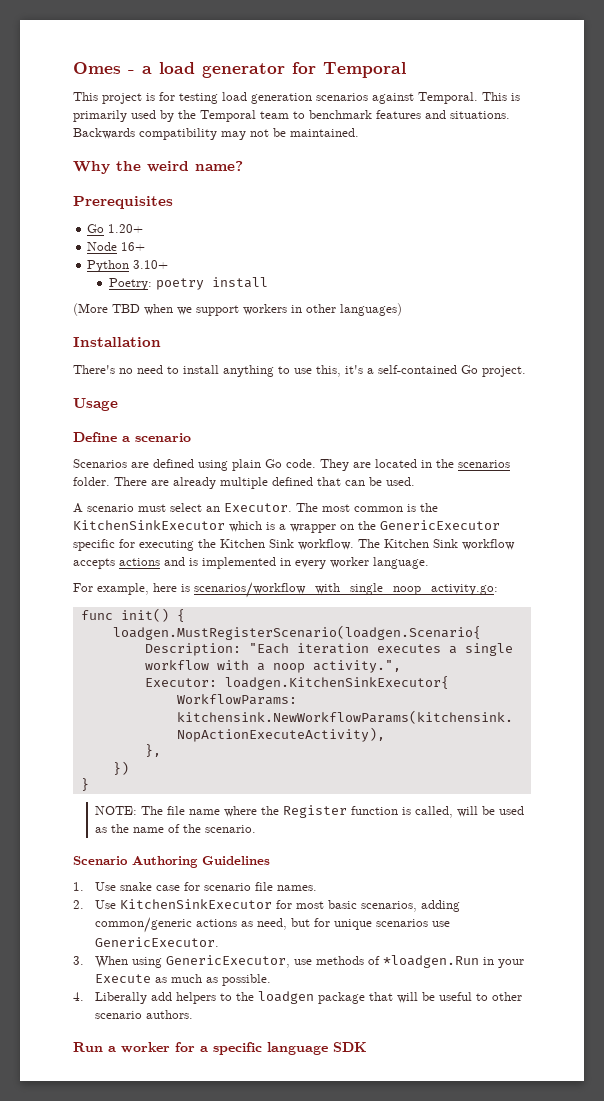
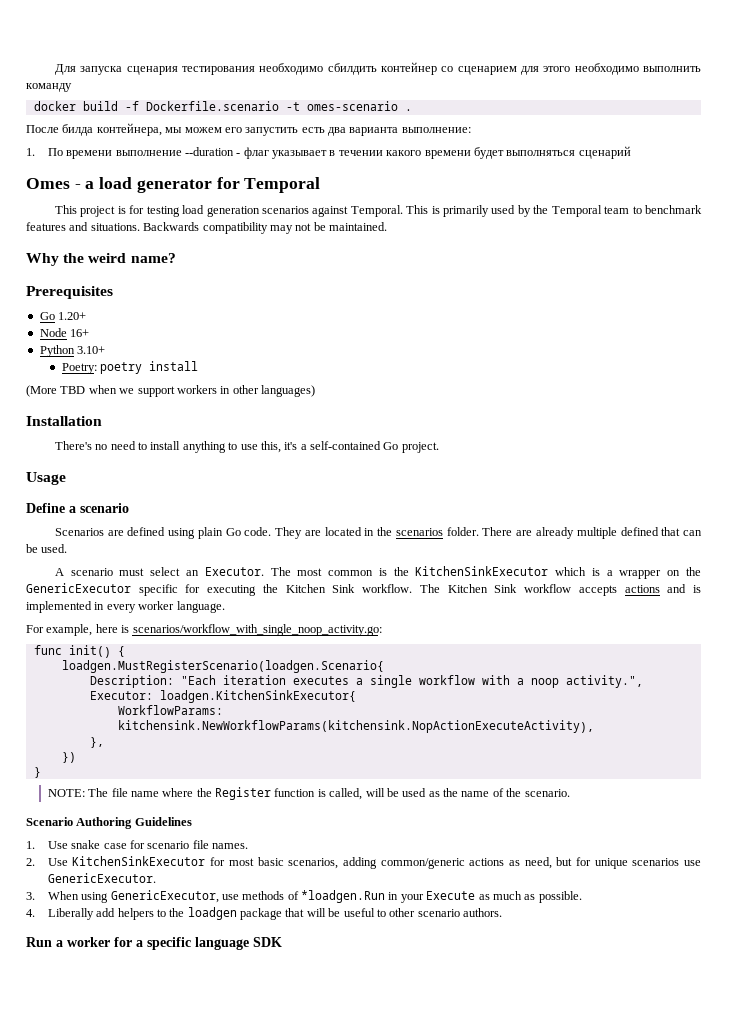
+ Для запуска сценария тестирования необходимо сбилдить контейнер со сценарием для этого необходимо выполнить команду
+ docker build -f Dockerfile.scenario -t omes-scenario .
+ После билда контейнера, мы можем его запустить есть два варианта выполнение:
+ 1. По времени выполнение --duration - флаг указывает в течении какого времени будет выполняться сценарий

